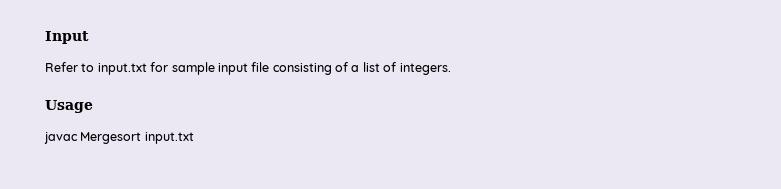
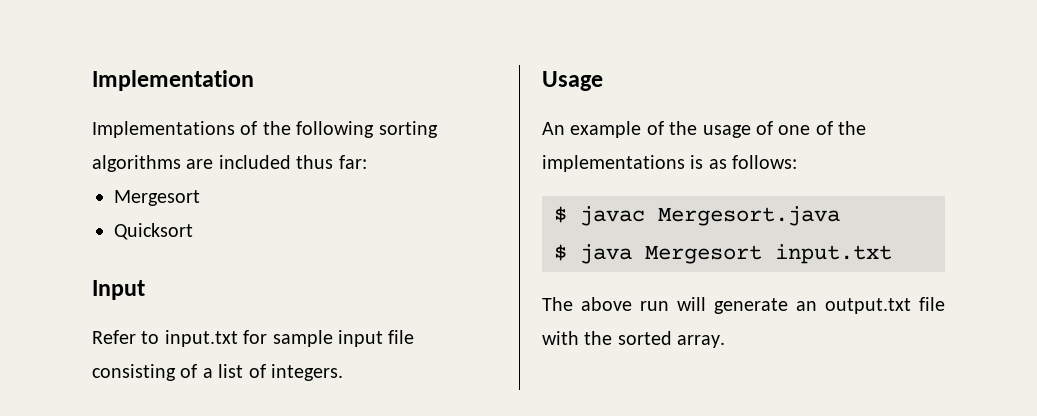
+ Implementation
+ Implementations of the following sorting algorithms are included thus far:
+ Mergesort
+ Quicksort
- javac Mergesort input.txt
+ An example of the usage of one of the implementations is as follows:
+ $ javac Mergesort.java
+ $ java Mergesort input.txt
+ The above run will generate an output.txt file with the sorted array.

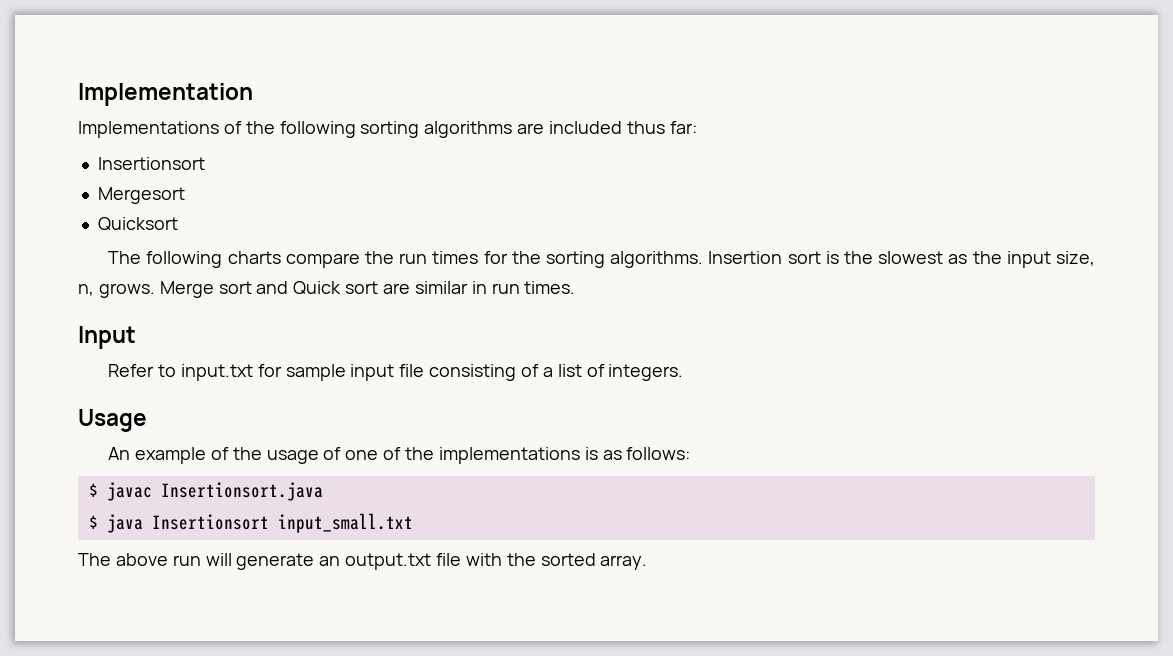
  Implementations of the following sorting algorithms are included thus far:
+ Insertionsort
+ The following charts compare the run times for the sorting algorithms. Insertion sort is the slowest as the input size, n, grows. Merge sort and Quick sort are similar in run times.
- $ javac Mergesort.java
+ $ javac Insertionsort.java
- $ java Mergesort input.txt
+ $ java Insertionsort input_small.txt

